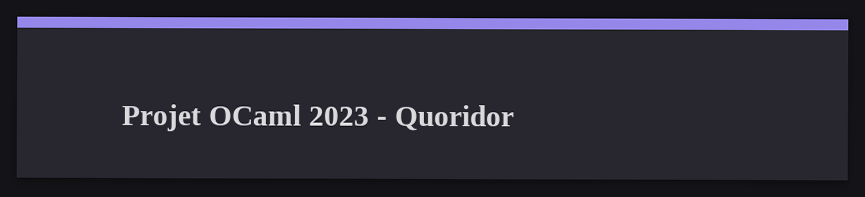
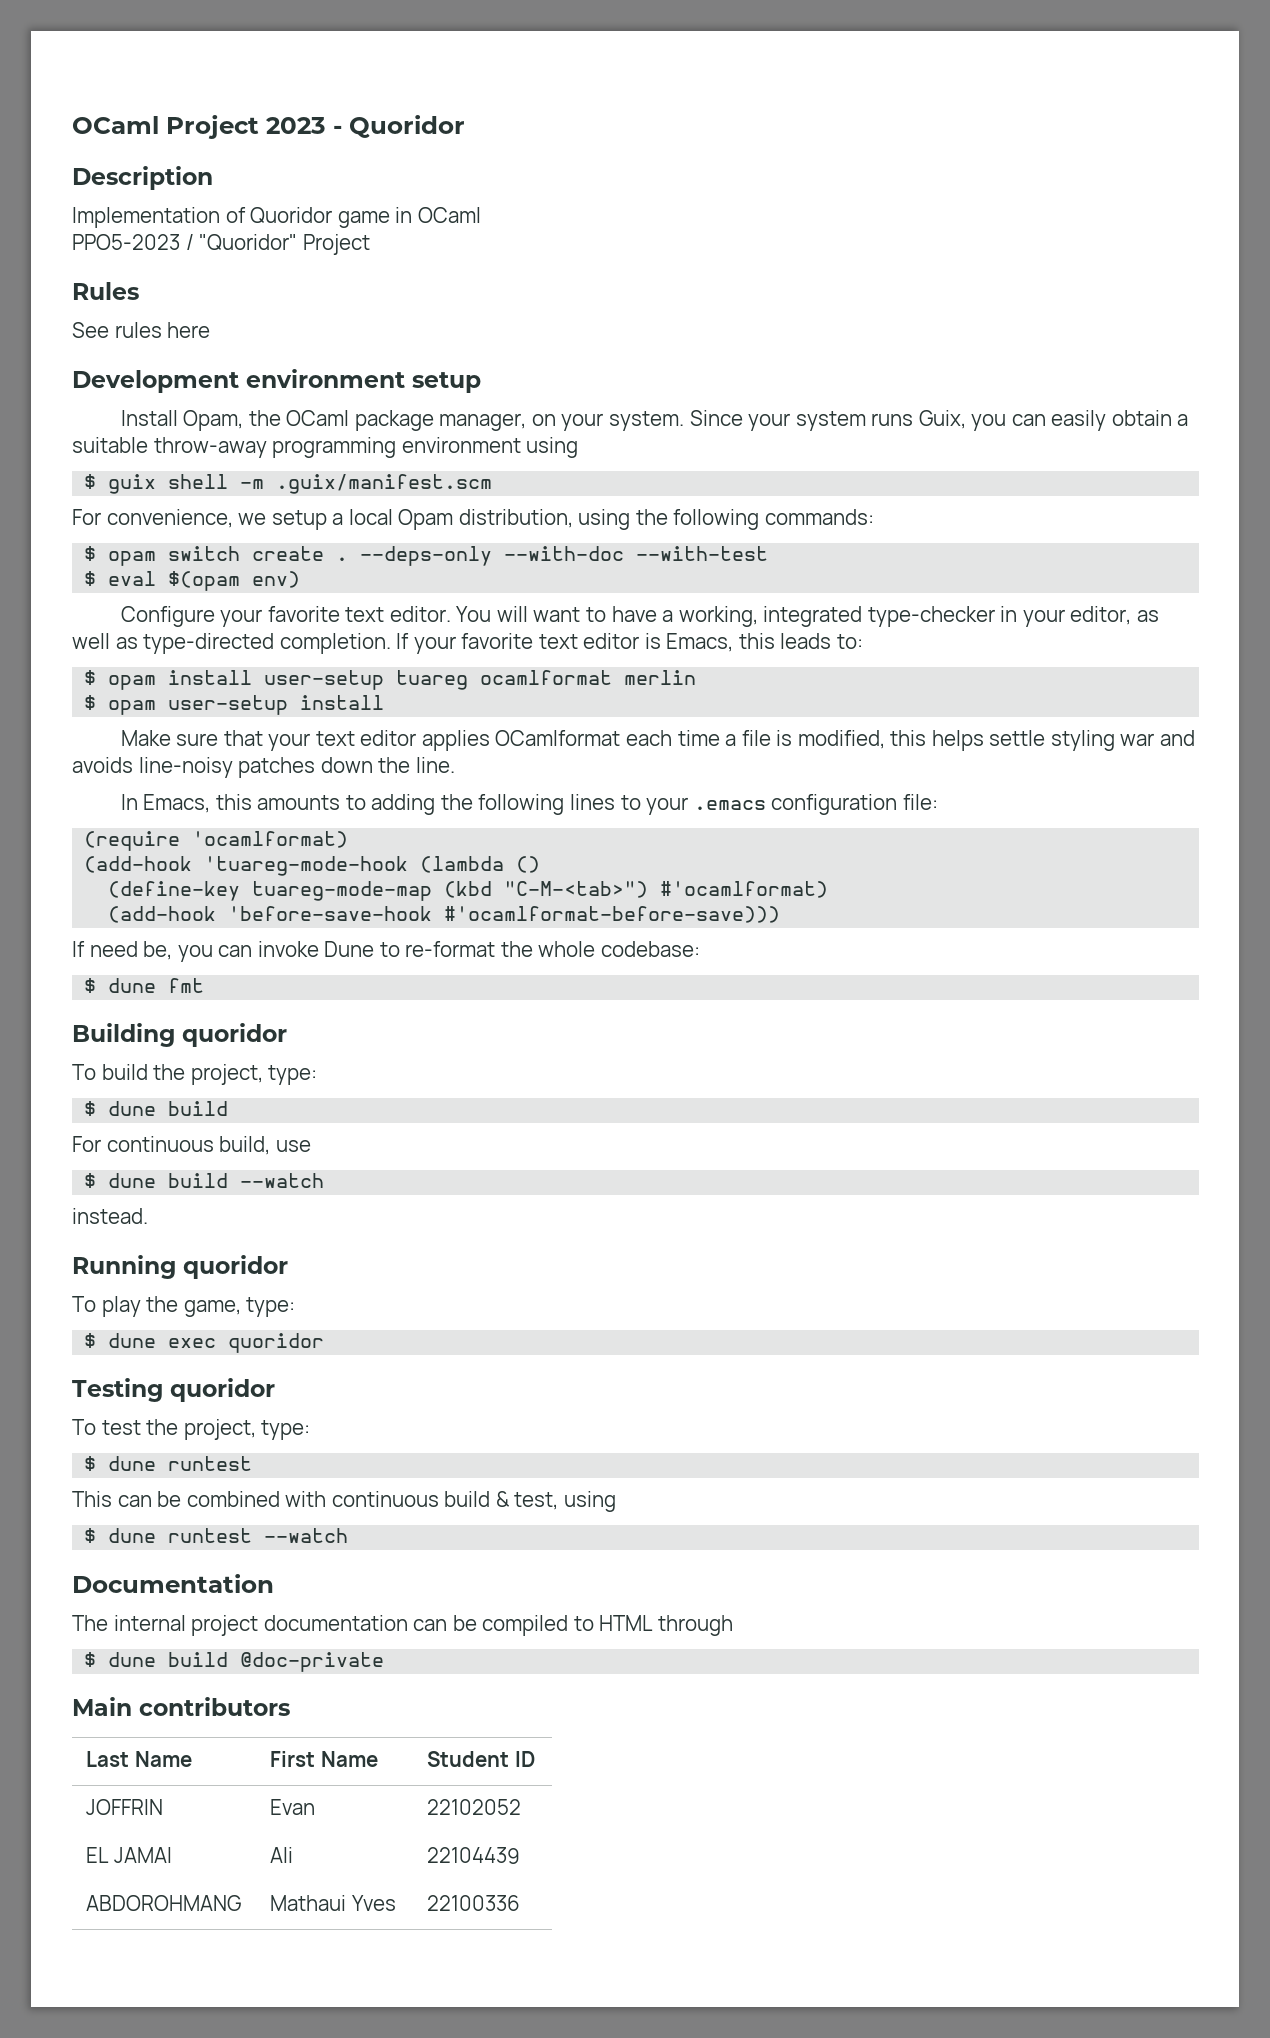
- Projet OCaml 2023 - Quoridor
+ OCaml Project 2023 - Quoridor
+ Description
+ Implementation of Quoridor game in OCaml
+ PPO5-2023 / "Quoridor" Project
+ Rules
+ See rules here
+ Development environment setup
+ Install Opam, the OCaml package manager, on your system. Since your system runs Guix, you can easily obtain a suitable throw-away programming environment using
+ $ guix shell -m .guix/manifest.scm
+ For convenience, we setup a local Opam distribution, using the following commands:
+ $ opam switch create . --deps-only --with-doc --with-test
+ $ eval $(opam env)
+ Configure your favorite text editor. You will want to have a working, integrated type-checker in your editor, as well as type-directed completion. If your favorite text editor is Emacs, this leads to:
+ $ opam install user-setup tuareg ocamlformat merlin
+ $ opam user-setup install
+ Make sure that your text editor applies OCamlformat each time a file is modified, this helps settle styling war and avoids line-noisy patches down the line.
+ In Emacs, this amounts to adding the following lines to your .emacs configuration file:
+ (require 'ocamlformat)
+ (add-hook 'tuareg-mode-hook (lambda ()
+ (define-key tuareg-mode-map (kbd "C-M-<tab>") #'ocamlformat)
+ (add-hook 'before-save-hook #'ocamlformat-before-save)))
+ If need be, you can invoke Dune to re-format the whole codebase:
+ $ dune fmt
+ Building quoridor
+ To build the project, type:
+ $ dune build
+ For continuous build, use
+ $ dune build --watch
+ instead.
+ Running quoridor
+ To play the game, type:
+ $ dune exec quoridor
+ Testing quoridor
+ To test the project, type:
+ $ dune runtest
+ This can be combined with continuous build & test, using
+ $ dune runtest --watch
+ Documentation
+ The internal project documentation can be compiled to HTML through
+ $ dune build @doc-private
+ Main contributors
+ Last Name | First Name | Student ID
+ JOFFRIN | Evan | 22102052
+ EL JAMAI | Ali | 22104439
+ ABDOROHMANG | Mathaui Yves | 22100336

